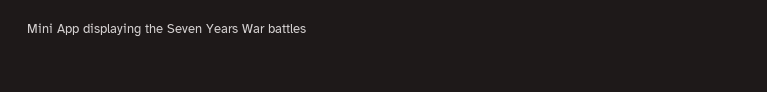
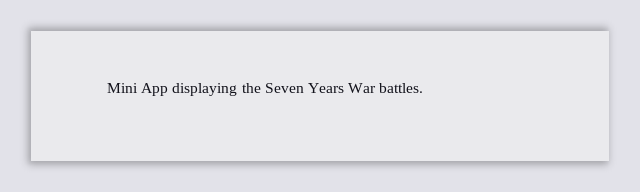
- Mini App displaying the Seven Years War battles
+ Mini App displaying the Seven Years War battles.

